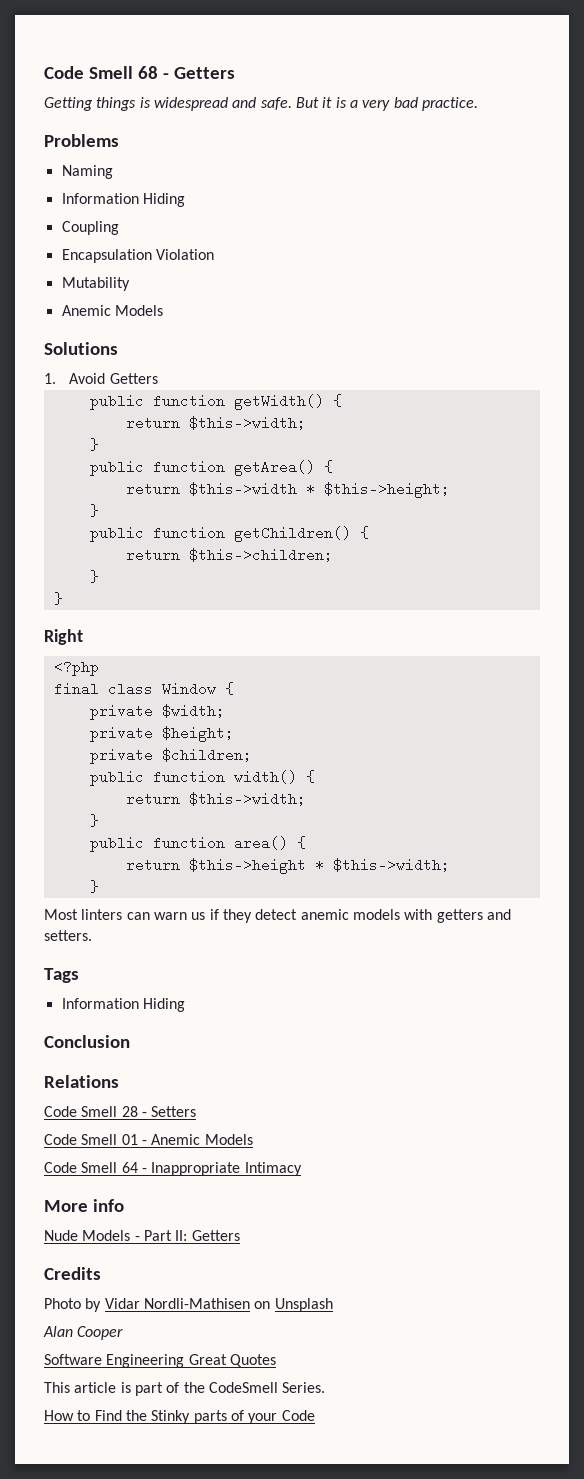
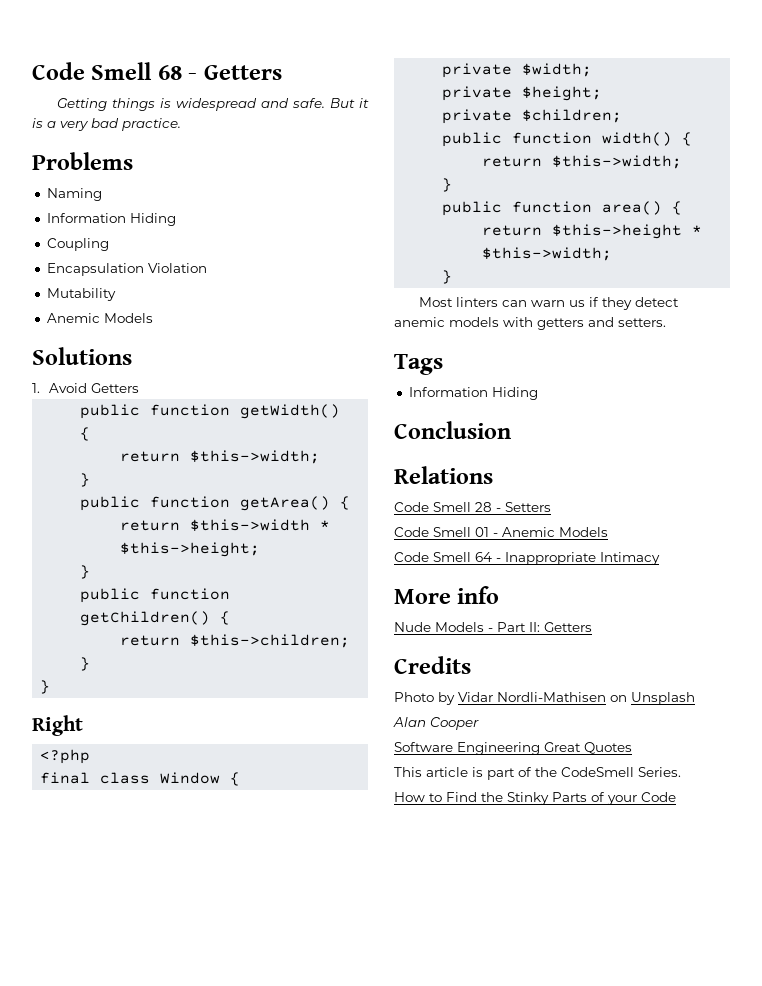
- How to Find the Stinky parts of your Code
+ How to Find the Stinky Parts of your Code

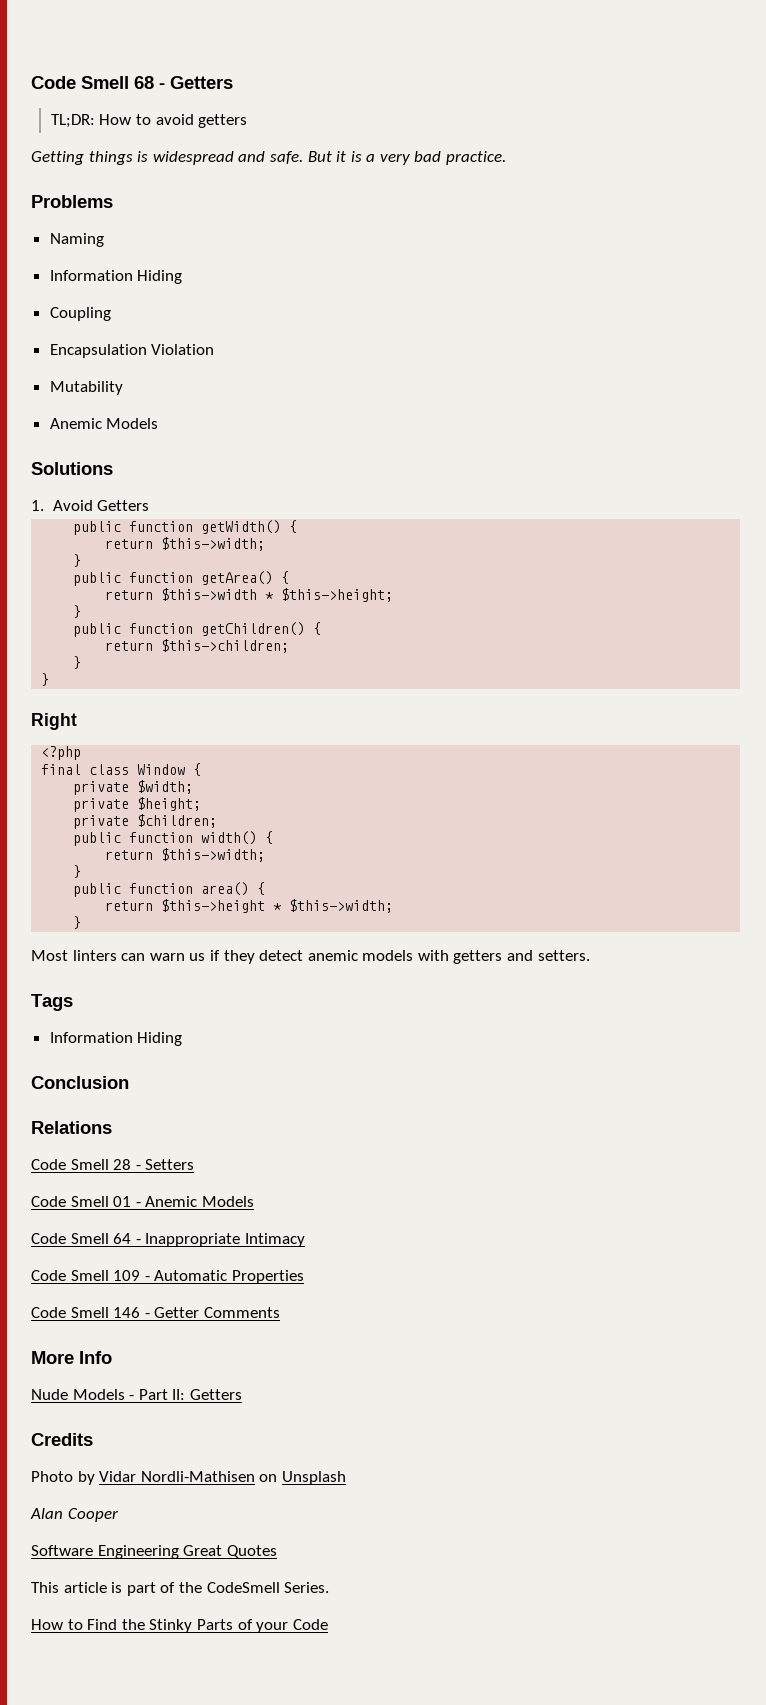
+ TL;DR: How to avoid getters
+ Code Smell 109 - Automatic Properties
+ Code Smell 146 - Getter Comments
- More info
+ More Info

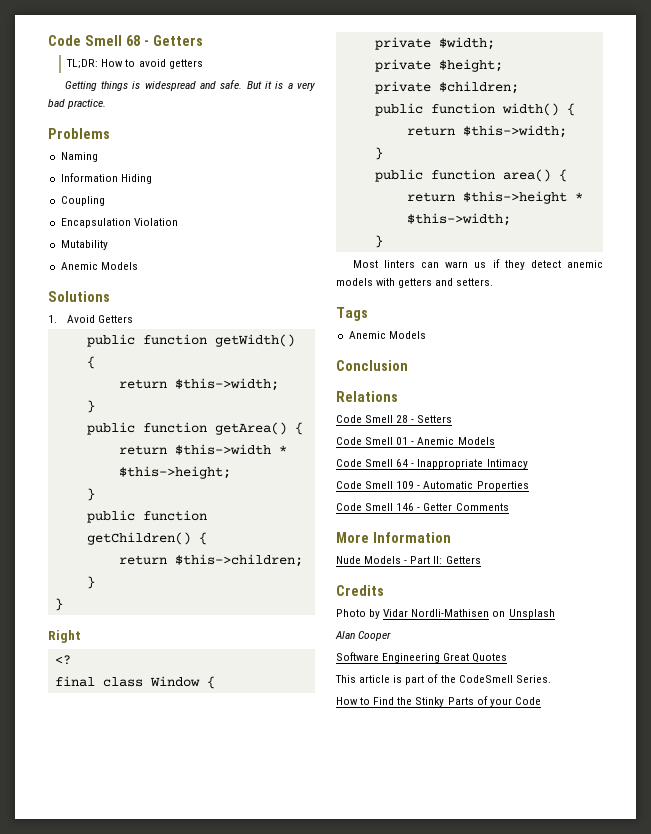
- <?php
+ <?
  Tags
- Information Hiding
+ Anemic Models
- More Info
+ More Information

